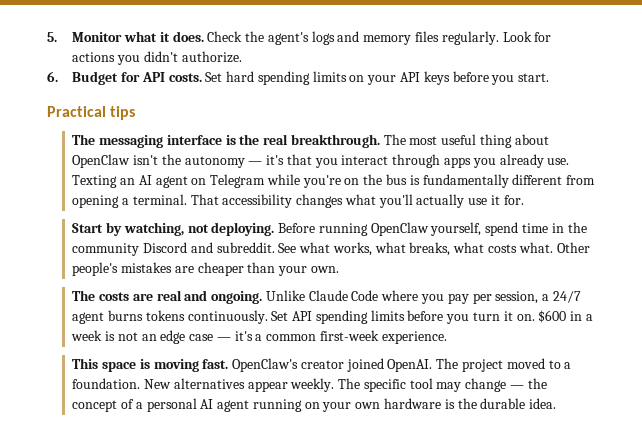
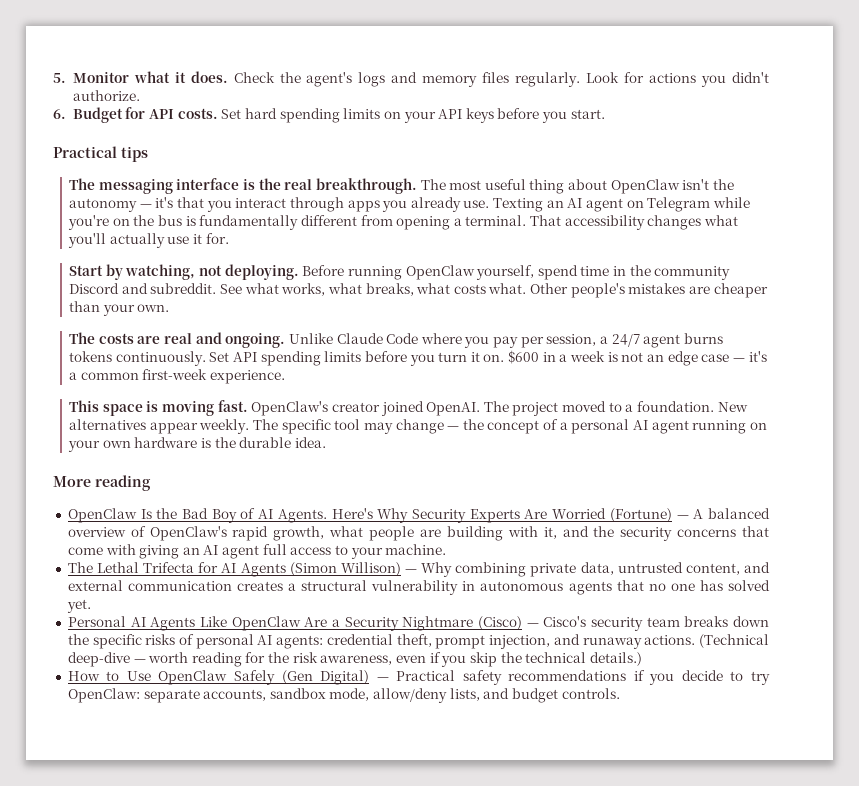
+ More reading
+ OpenClaw Is the Bad Boy of AI Agents. Here's Why Security Experts Are Worried (Fortune) — A balanced overview of OpenClaw's rapid growth, what people are building with it, and the security concerns that come with giving an AI agent full access to your machine.
+ The Lethal Trifecta for AI Agents (Simon Willison) — Why combining private data, untrusted content, and external communication creates a structural vulnerability in autonomous agents that no one has solved yet.
+ Personal AI Agents Like OpenClaw Are a Security Nightmare (Cisco) — Cisco's security team breaks down the specific risks of personal AI agents: credential theft, prompt injection, and runaway actions. (Technical deep-dive — worth reading for the risk awareness, even if you skip the technical details.)
+ How to Use OpenClaw Safely (Gen Digital) — Practical safety recommendations if you decide to try OpenClaw: separate accounts, sandbox mode, allow/deny lists, and budget controls.

